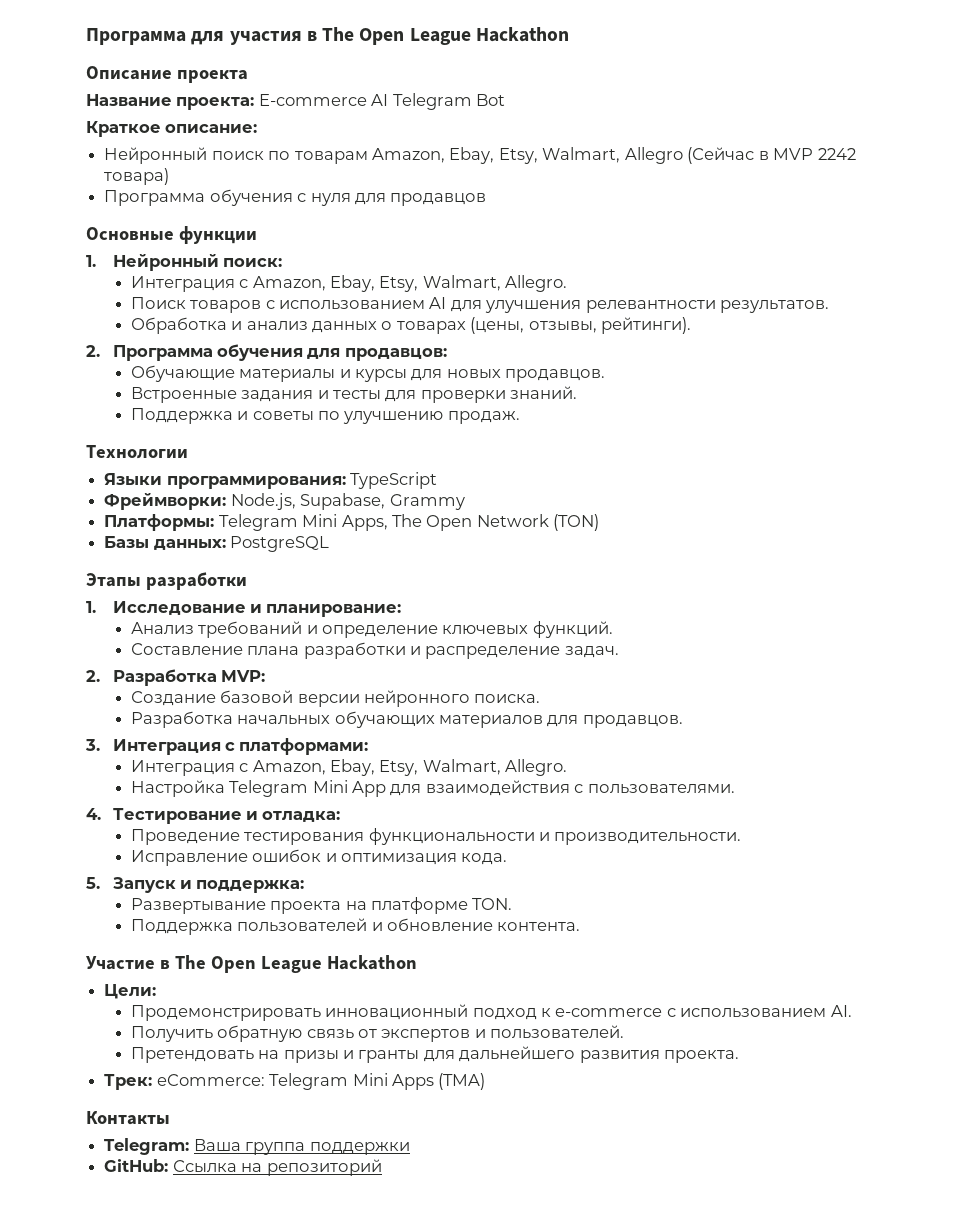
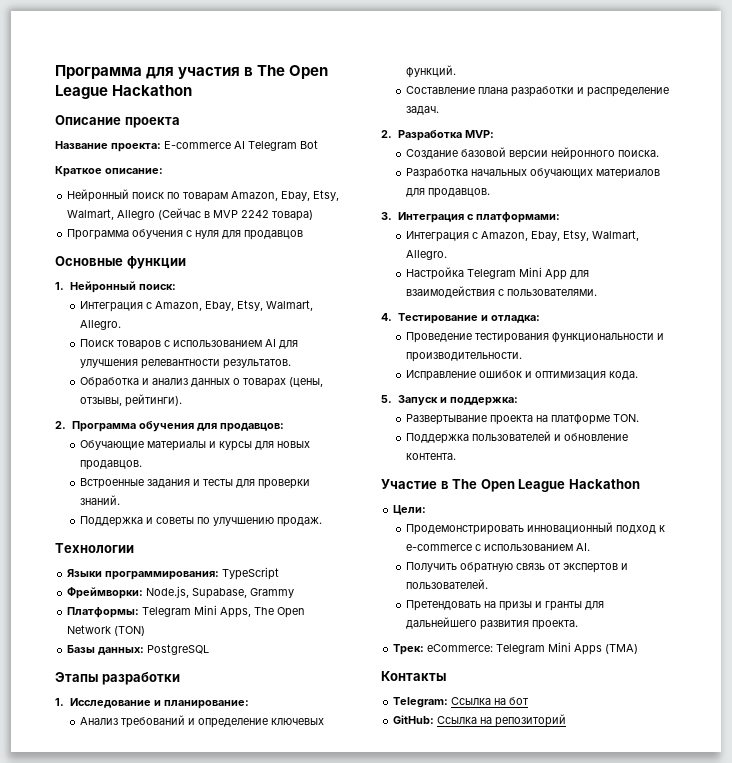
- Telegram: Ваша группа поддержки
+ Telegram: Ссылка на бот

